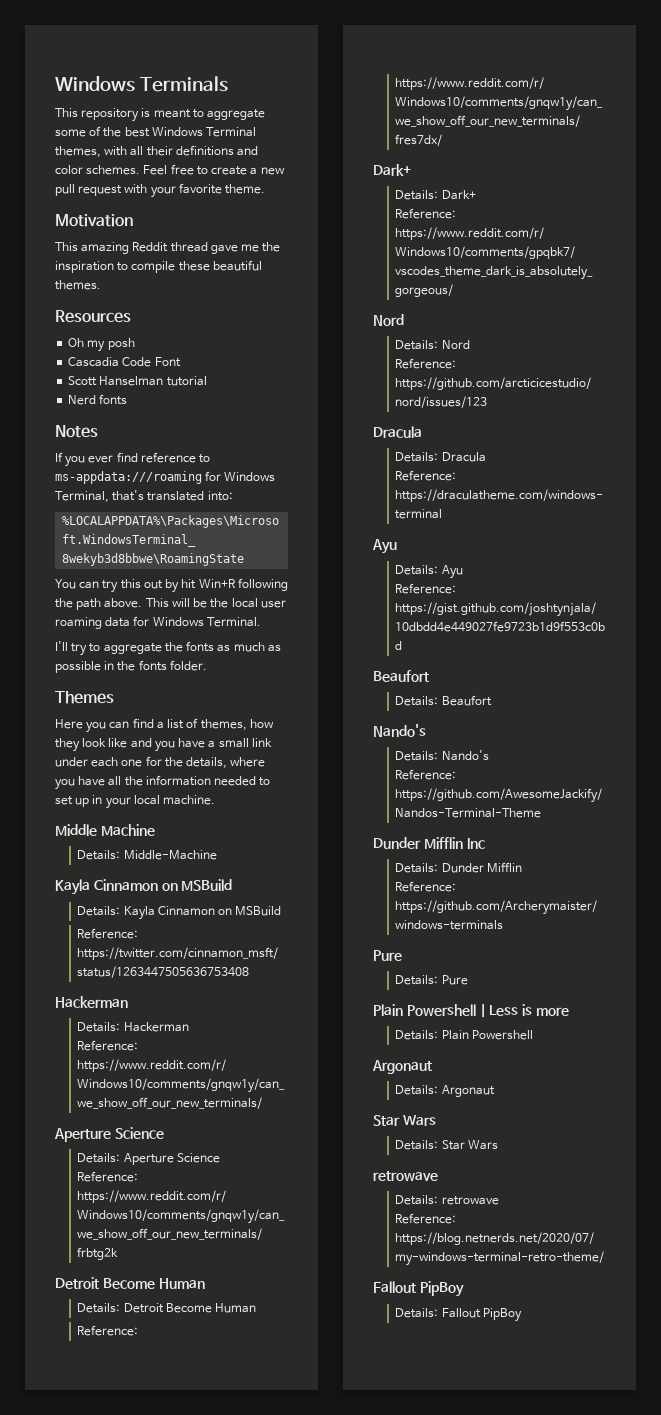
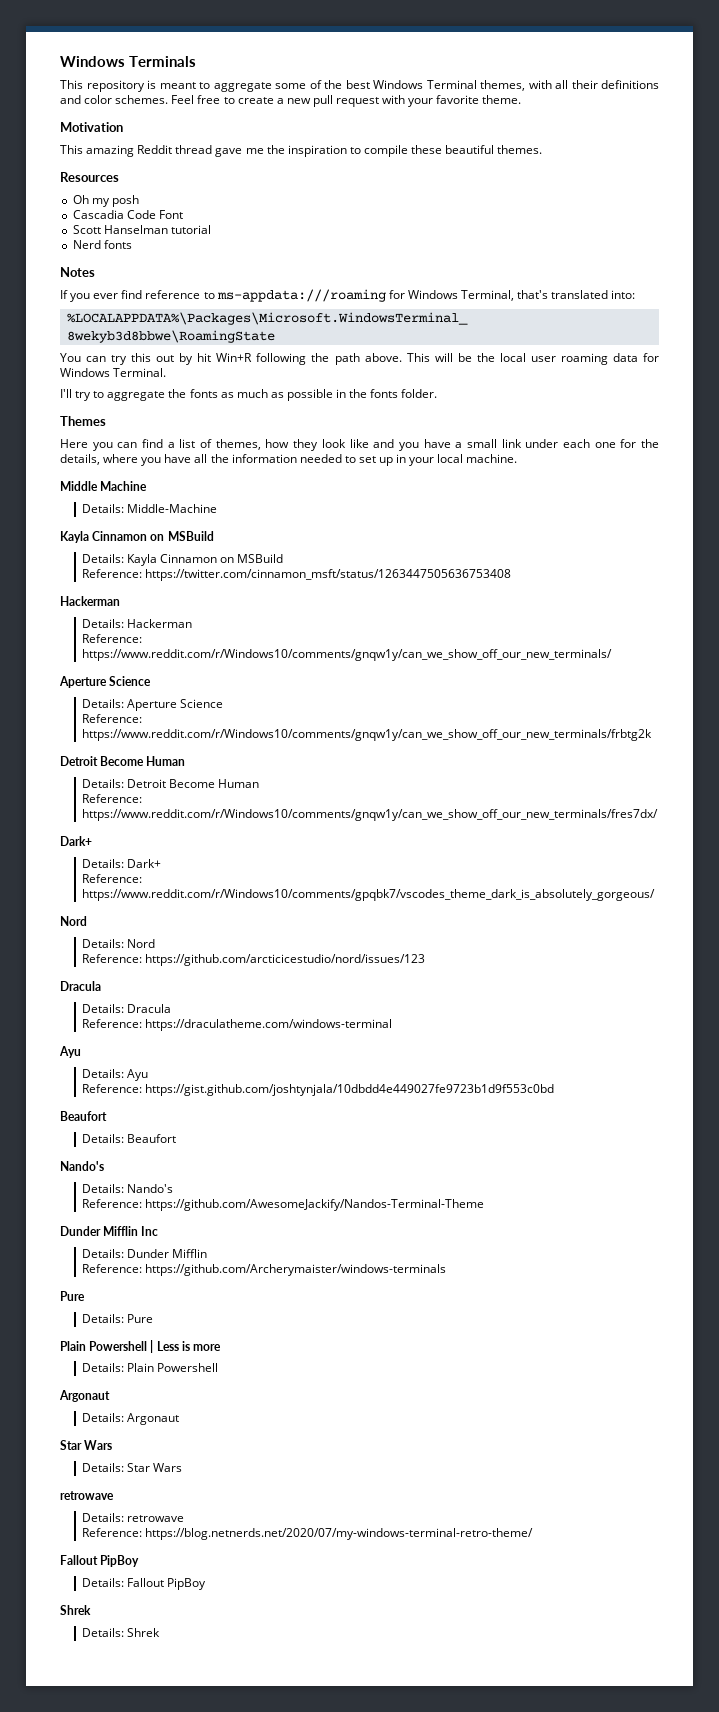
  Details: Fallout PipBoy
+ Shrek
+ Details: Shrek

